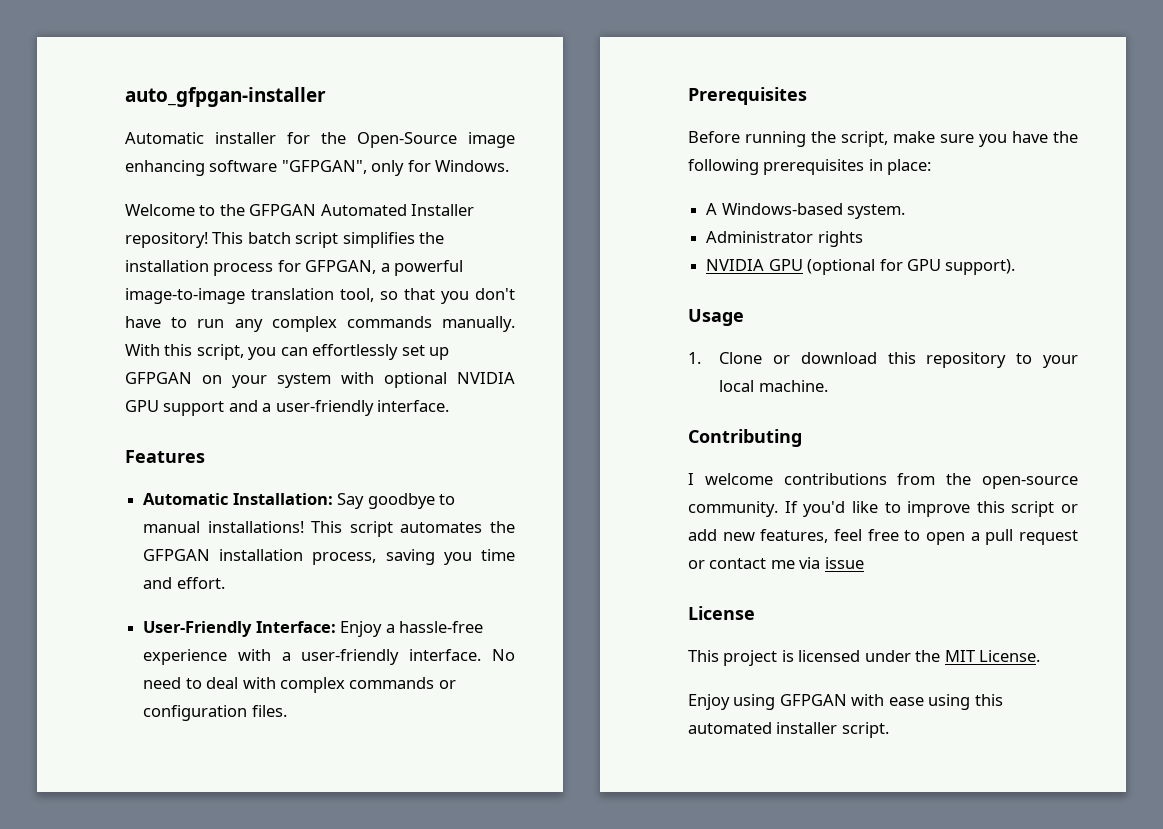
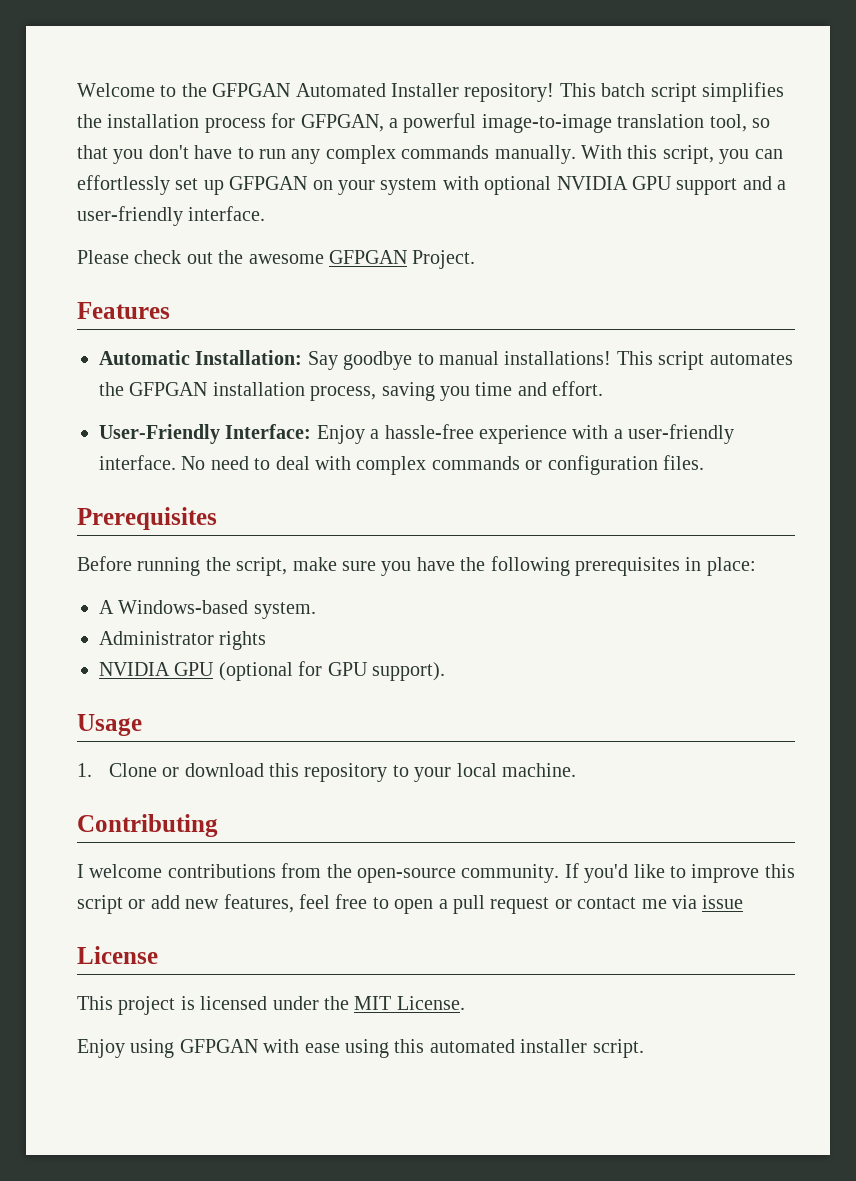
- auto_gfpgan-installer
- Automatic installer for the Open-Source image enhancing software "GFPGAN", only for Windows.
+ Please check out the awesome GFPGAN Project.

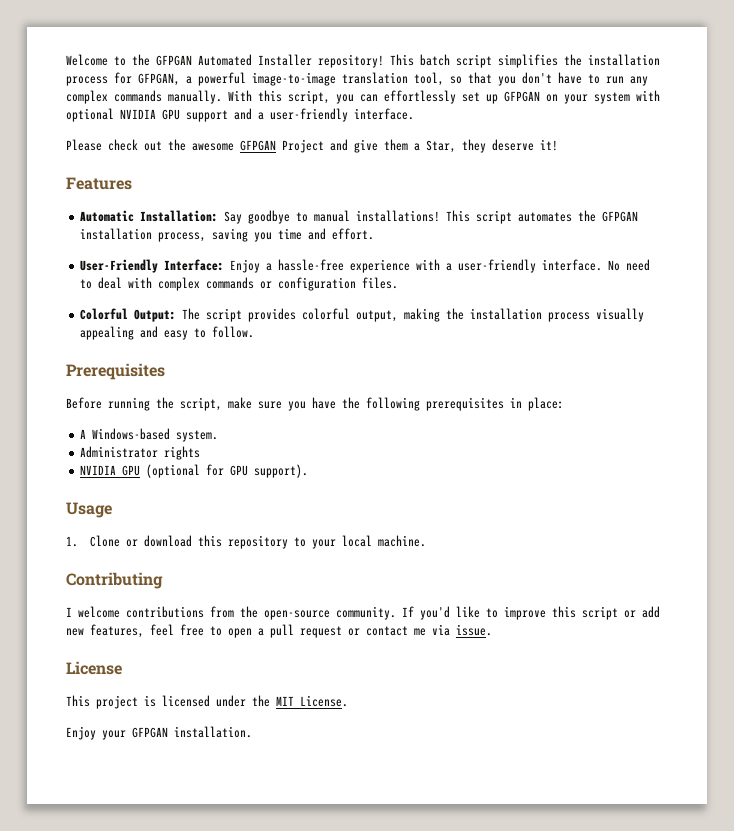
- Please check out the awesome GFPGAN Project.
+ Please check out the awesome GFPGAN Project and give them a Star, they deserve it!
+ Colorful Output: The script provides colorful output, making the installation process visually appealing and easy to follow.
- If you'd like to improve this script or add new features, feel free to open a pull request or contact me via issue
+ If you'd like to improve this script or add new features, feel free to open a pull request or contact me via issue.
- Enjoy using GFPGAN with ease using this automated installer script.
+ Enjoy your GFPGAN installation.

